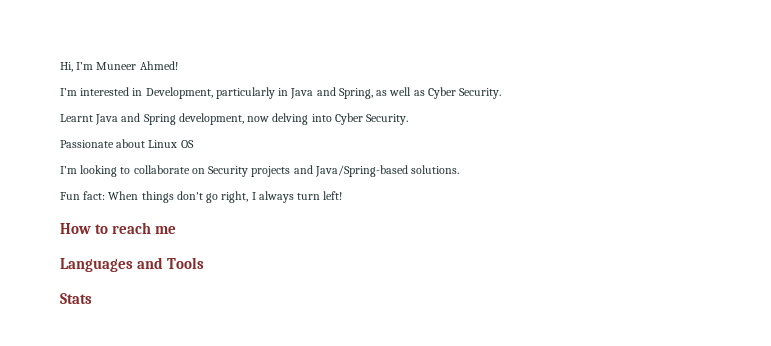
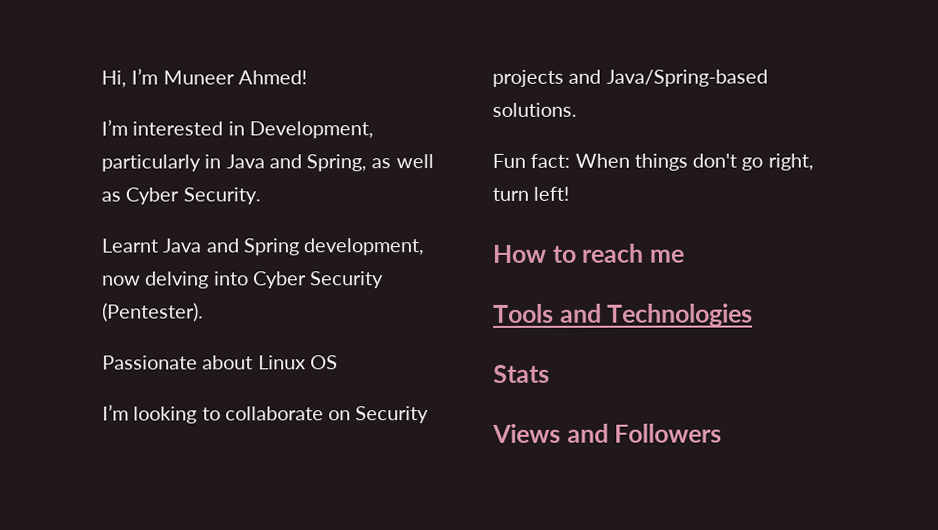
- Learnt Java and Spring development, now delving into Cyber Security.
+ Learnt Java and Spring development, now delving into Cyber Security (Pentester).
- Fun fact: When things don't go right, I always turn left!
+ Fun fact: When things don't go right, turn left!
- Languages and Tools
+ Tools and Technologies
  Stats
+ Views and Followers

